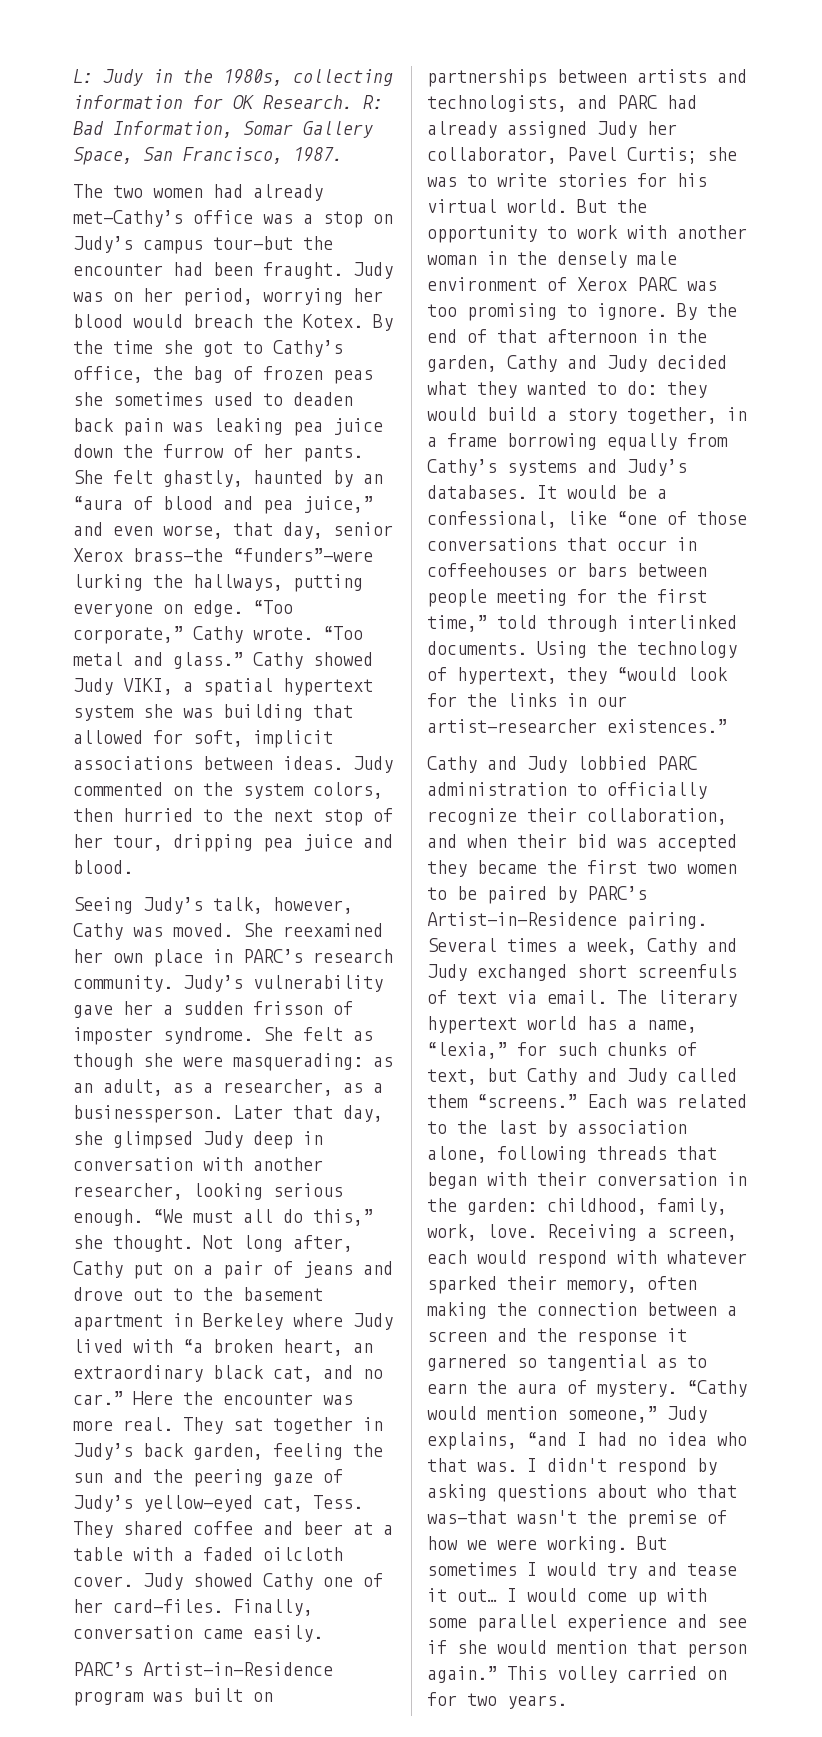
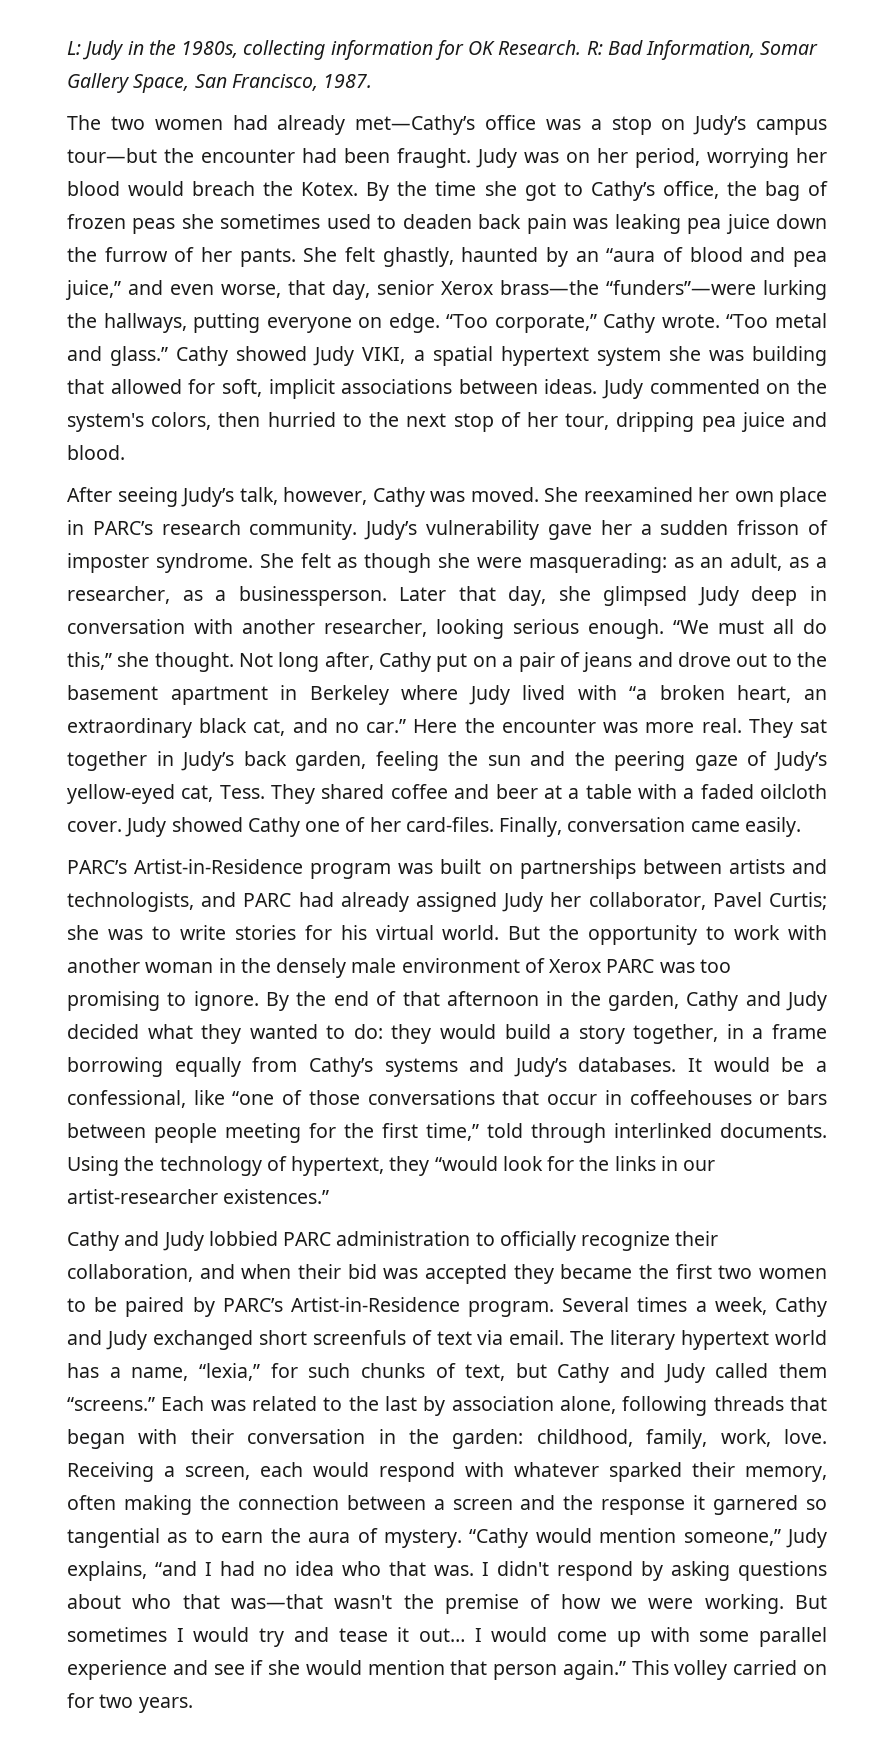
- Judy commented on the system colors, then hurried to the next stop of her tour, dripping pea juice and blood.
+ Judy commented on the system's colors, then hurried to the next stop of her tour, dripping pea juice and blood.
- Seeing Judy’s talk, however, Cathy was moved.
+ After seeing Judy’s talk, however, Cathy was moved.
- Cathy and Judy lobbied PARC administration to officially recognize their collaboration, and when their bid was accepted they became the first two women to be paired by PARC’s Artist-in-Residence pairing.
+ Cathy and Judy lobbied PARC administration to officially recognize their collaboration, and when their bid was accepted they became the first two women to be paired by PARC’s Artist-in-Residence program.

